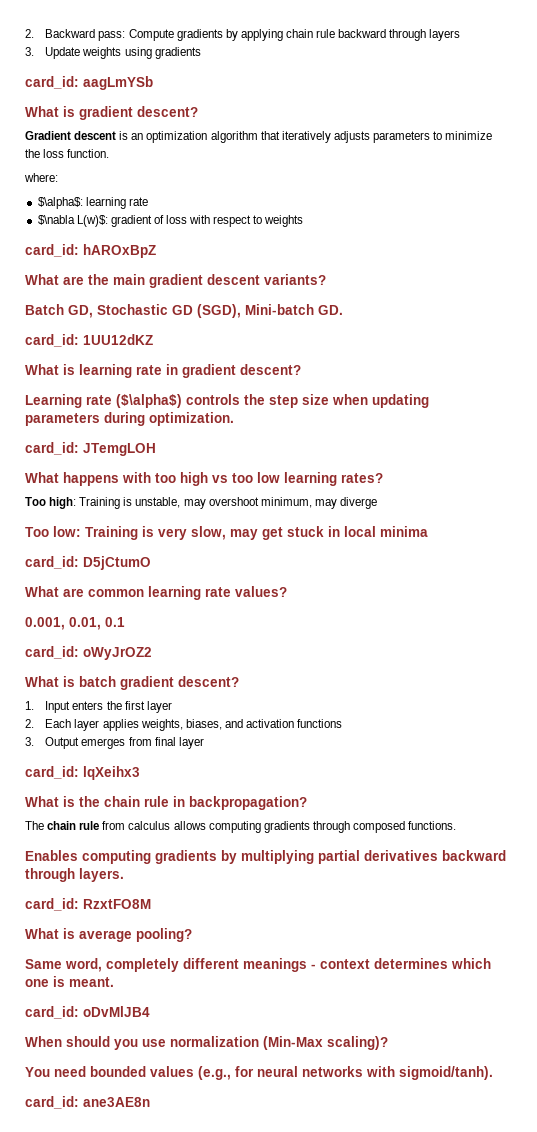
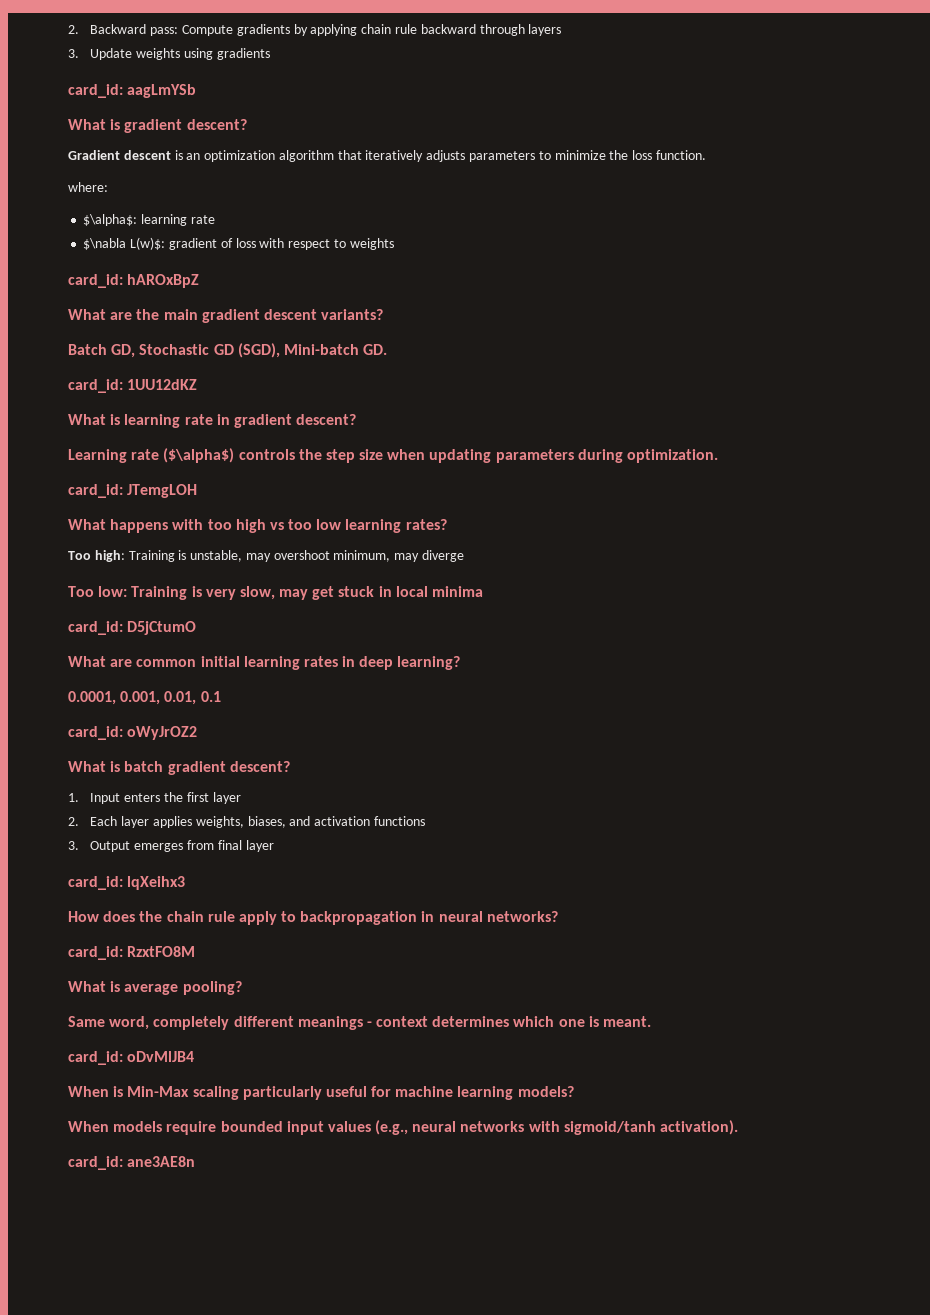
- What are common learning rate values?
- 0.001, 0.01, 0.1
+ What are common initial learning rates in deep learning?
+ 0.0001, 0.001, 0.01, 0.1
- What is the chain rule in backpropagation?
- The chain rule from calculus allows computing gradients through composed functions.
- Enables computing gradients by multiplying partial derivatives backward through layers.
+ How does the chain rule apply to backpropagation in neural networks?
- When should you use normalization (Min-Max scaling)?
- You need bounded values (e.g., for neural networks with sigmoid/tanh).
+ When is Min-Max scaling particularly useful for machine learning models?
+ When models require bounded input values (e.g., neural networks with sigmoid/tanh activation).

